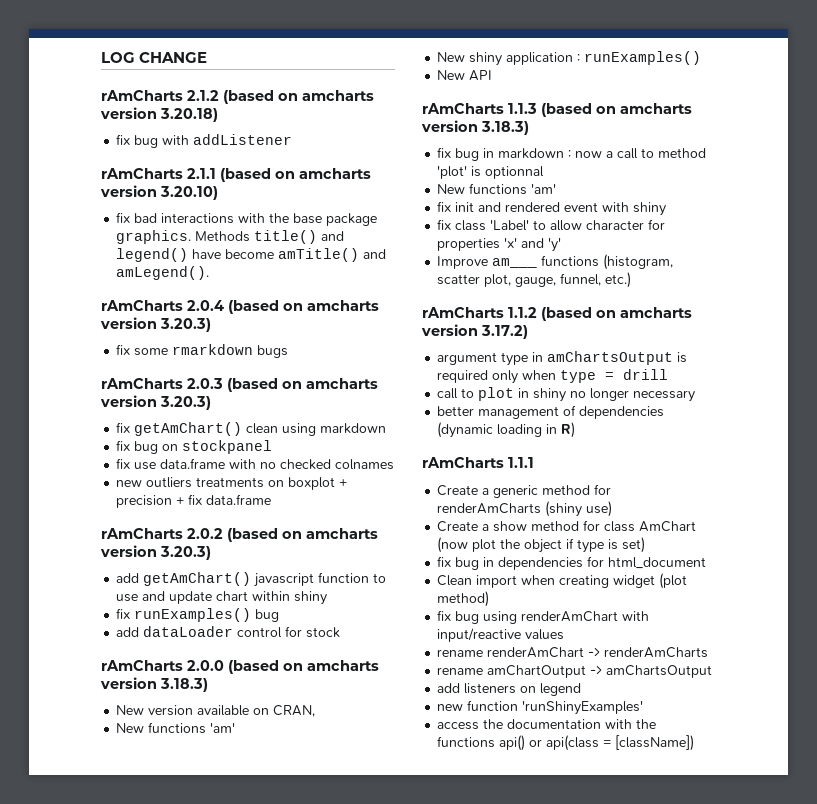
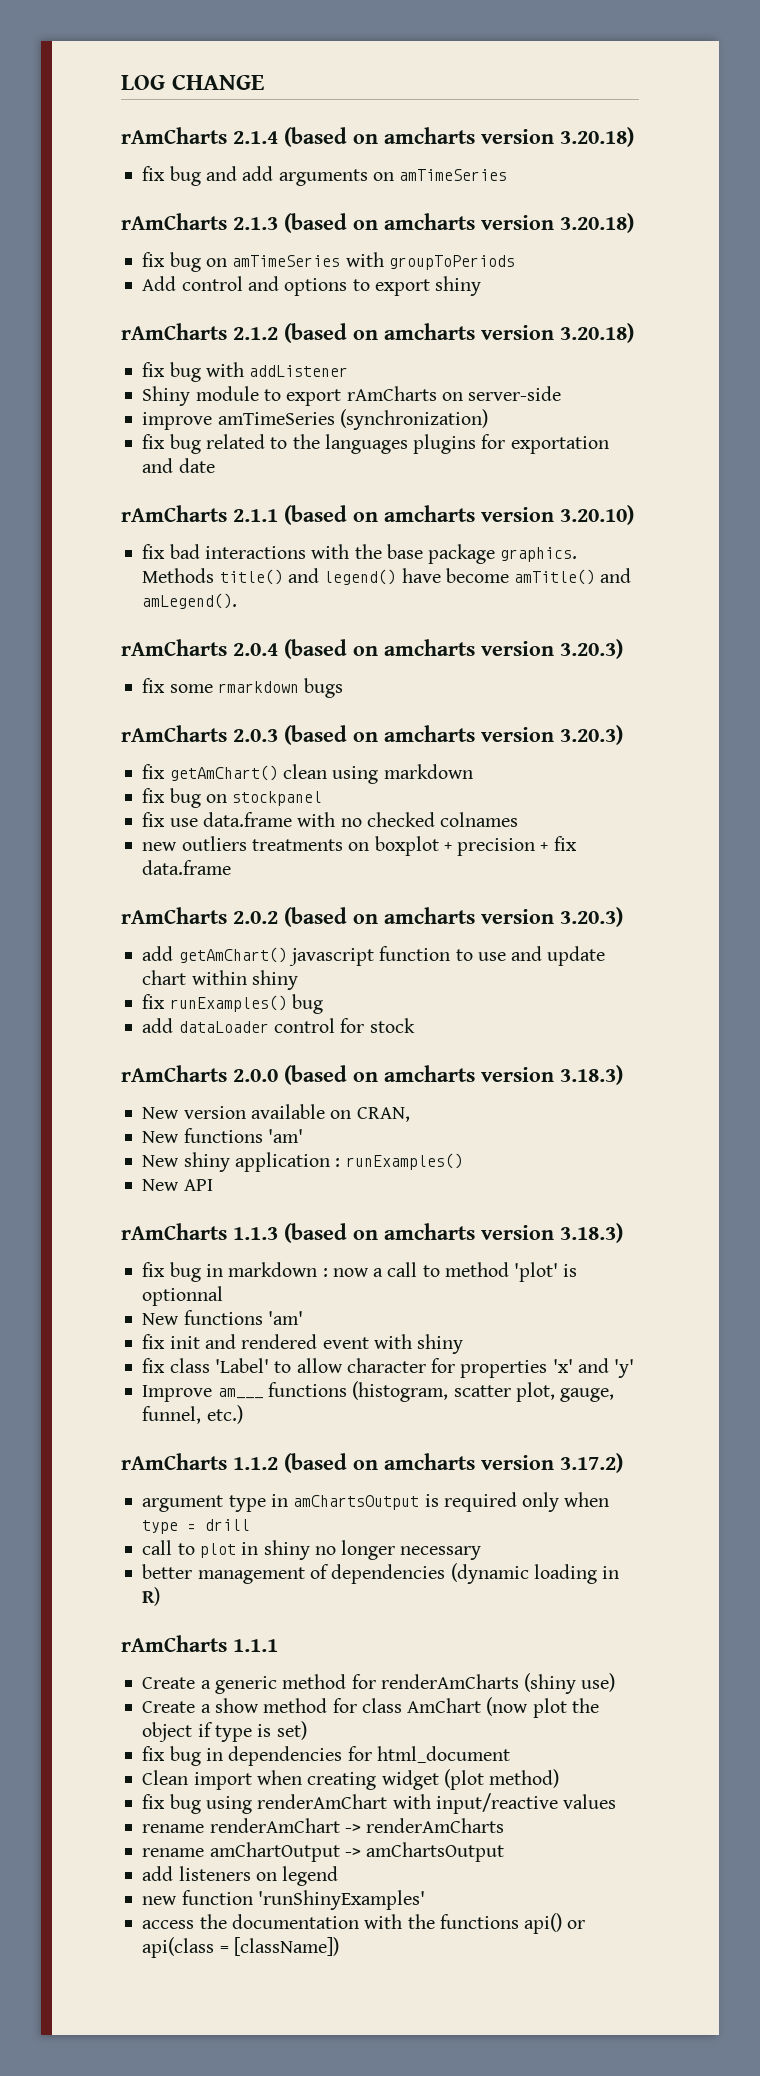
+ rAmCharts 2.1.4 (based on amcharts version 3.20.18)
+ fix bug and add arguments on amTimeSeries
+ rAmCharts 2.1.3 (based on amcharts version 3.20.18)
+ fix bug on amTimeSeries with groupToPeriods
+ Add control and options to export shiny
+ Shiny module to export rAmCharts on server-side
+ improve amTimeSeries (synchronization)
+ fix bug related to the languages plugins for exportation and date

